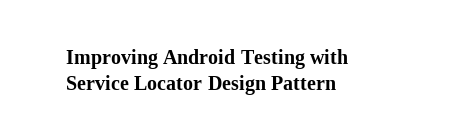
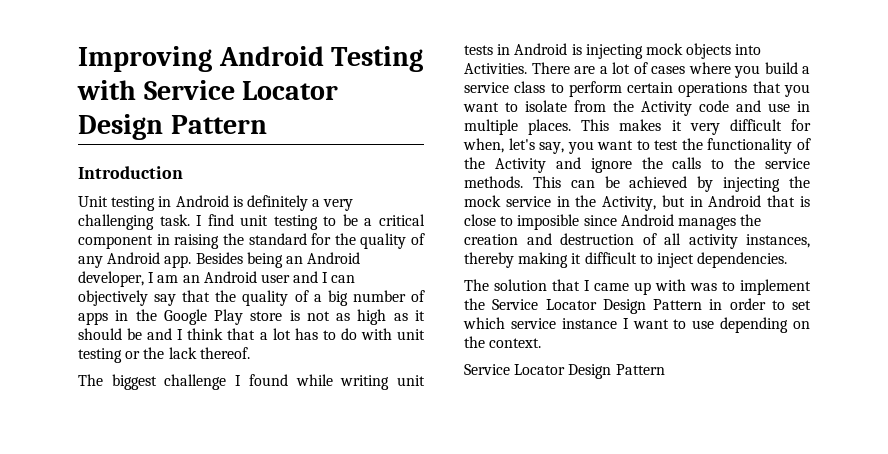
+ Introduction
+ Unit testing in Android is definitely a very challenging task. I find unit testing to be a critical component in raising the standard for the quality of any Android app. Besides being an Android developer, I am an Android user and I can objectively say that the quality of a big number of apps in the Google Play store is not as high as it should be and I think that a lot has to do with unit testing or the lack thereof.
+ The biggest challenge I found while writing unit tests in Android is injecting mock objects into Activities. There are a lot of cases where you build a service class to perform certain operations that you want to isolate from the Activity code and use in multiple places. This makes it very difficult for when, let's say, you want to test the functionality of the Activity and ignore the calls to the service methods. This can be achieved by injecting the mock service in the Activity, but in Android that is close to imposible since Android manages the creation and destruction of all activity instances, thereby making it difficult to inject dependencies.
+ The solution that I came up with was to implement the Service Locator Design Pattern in order to set which service instance I want to use depending on the context.
+ Service Locator Design Pattern

